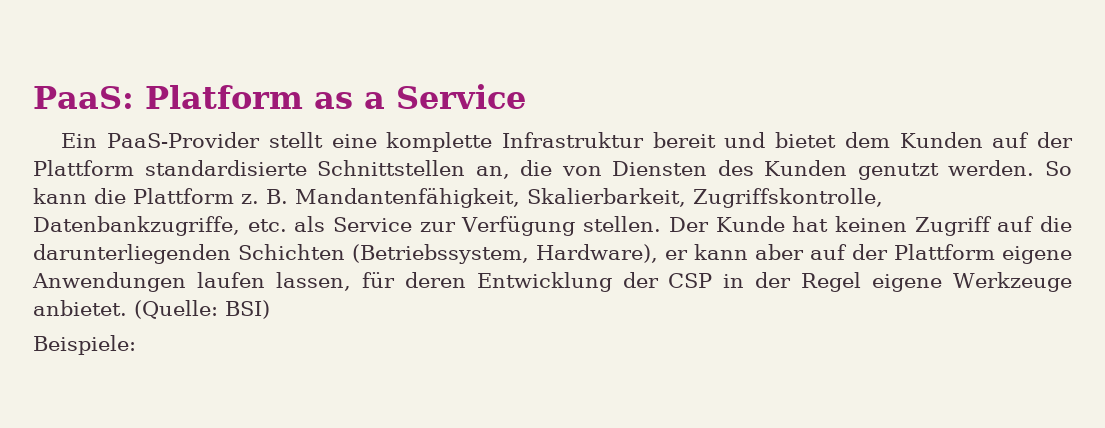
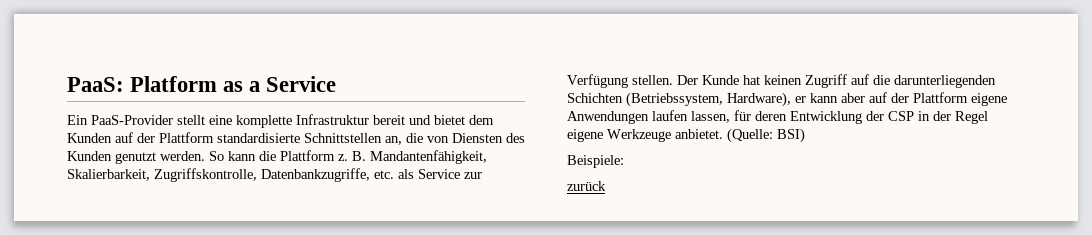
+ zurück

